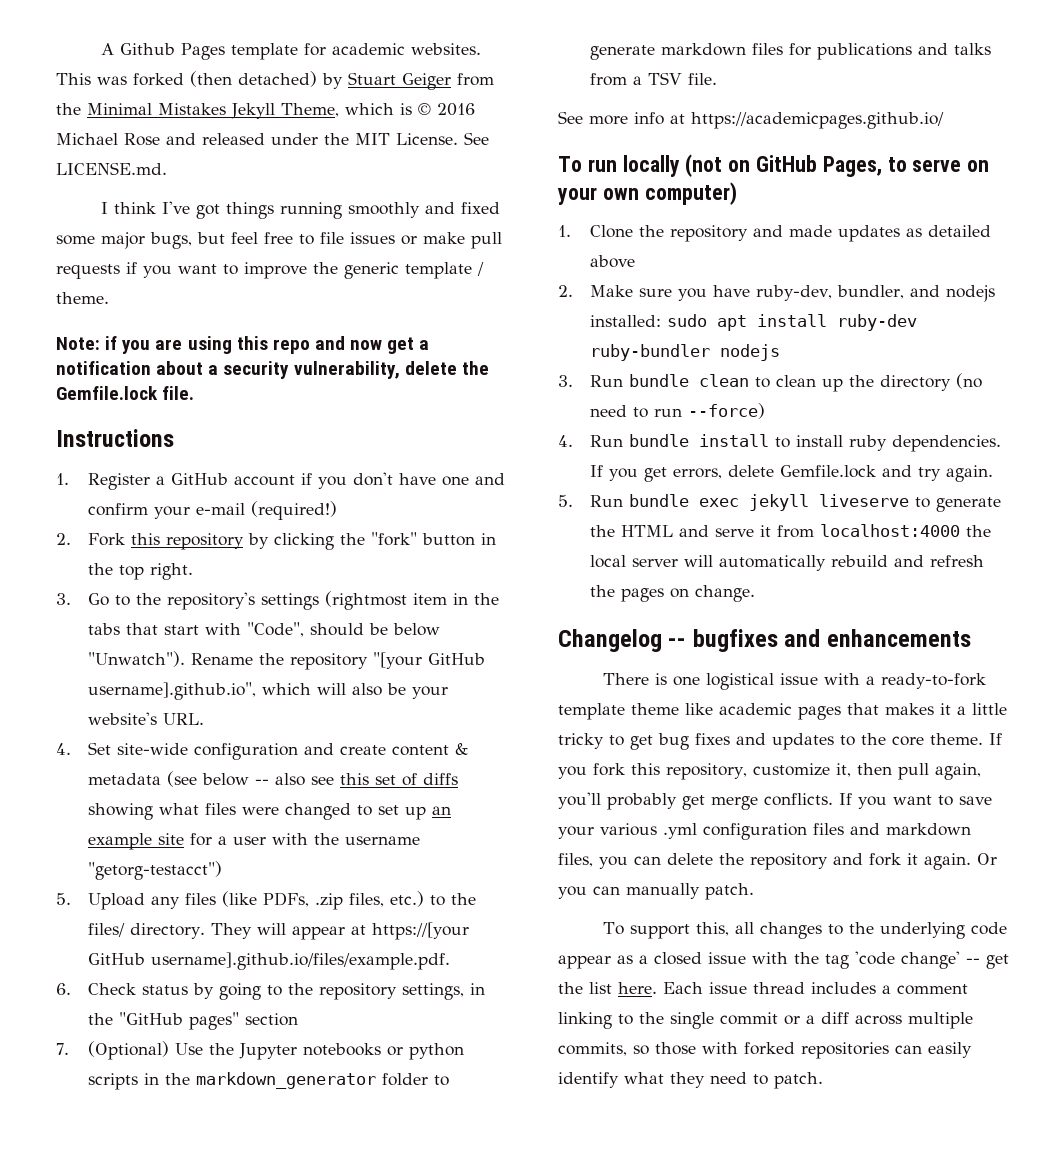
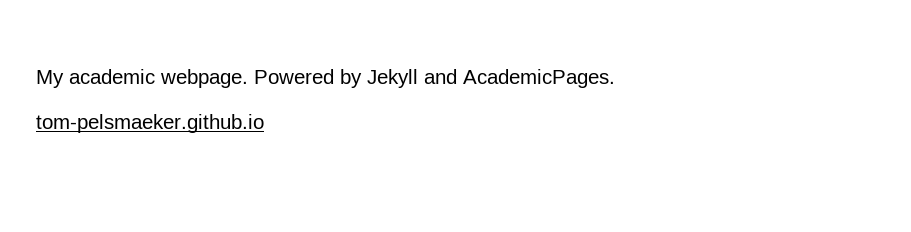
- A Github Pages template for academic websites. This was forked (then detached) by Stuart Geiger from the Minimal Mistakes Jekyll Theme, which is © 2016 Michael Rose and released under the MIT License. See LICENSE.md.
- I think I've got things running smoothly and fixed some major bugs, but feel free to file issues or make pull requests if you want to improve the generic template / theme.
- Note: if you are using this repo and now get a notification about a security vulnerability, delete the Gemfile.lock file.
- Instructions
- 1. Register a GitHub account if you don't have one and confirm your e-mail (required!)
- 2. Fork this repository by clicking the "fork" button in the top right.
- 3. Go to the repository's settings (rightmost item in the tabs that start with "Code", should be below "Unwatch"). Rename the repository "[your GitHub username].github.io", which will also be your website's URL.
- 4. Set site-wide configuration and create content & metadata (see below -- also see this set of diffs showing what files were changed to set up an example site for a user with the username "getorg-testacct")
- 5. Upload any files (like PDFs, .zip files, etc.) to the files/ directory. They will appear at https://[your GitHub username].github.io/files/example.pdf.
- 6. Check status by going to the repository settings, in the "GitHub pages" section
- 7. (Optional) Use the Jupyter notebooks or python scripts in the markdown_generator folder to generate markdown files for publications and talks from a TSV file.
- See more info at https://academicpages.github.io/
- To run locally (not on GitHub Pages, to serve on your own computer)
- 1. Clone the repository and made updates as detailed above
- 2. Make sure you have ruby-dev, bundler, and nodejs installed: sudo apt install ruby-dev ruby-bundler nodejs
- 3. Run bundle clean to clean up the directory (no need to run --force)
- 4. Run bundle install to install ruby dependencies. If you get errors, delete Gemfile.lock and try again.
- 5. Run bundle exec jekyll liveserve to generate the HTML and serve it from localhost:4000 the local server will automatically rebuild and refresh the pages on change.
- Changelog -- bugfixes and enhancements
- There is one logistical issue with a ready-to-fork template theme like academic pages that makes it a little tricky to get bug fixes and updates to the core theme. If you fork this repository, customize it, then pull again, you'll probably get merge conflicts. If you want to save your various .yml configuration files and markdown files, you can delete the repository and fork it again. Or you can manually patch.
- To support this, all changes to the underlying code appear as a closed issue with the tag 'code change' -- get the list here. Each issue thread includes a comment linking to the single commit or a diff across multiple commits, so those with forked repositories can easily identify what they need to patch.
+ My academic webpage. Powered by Jekyll and AcademicPages.
+ tom-pelsmaeker.github.io

